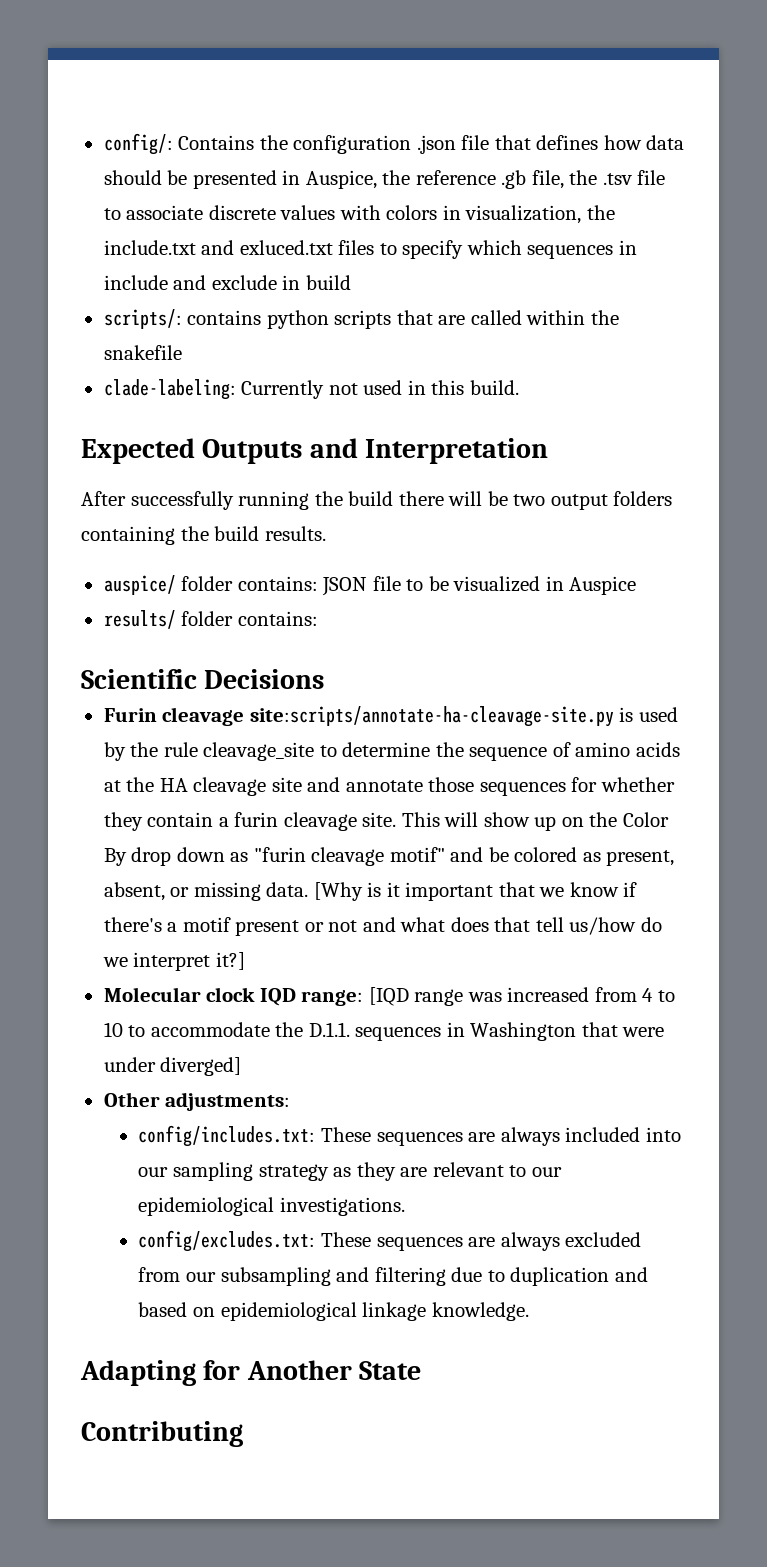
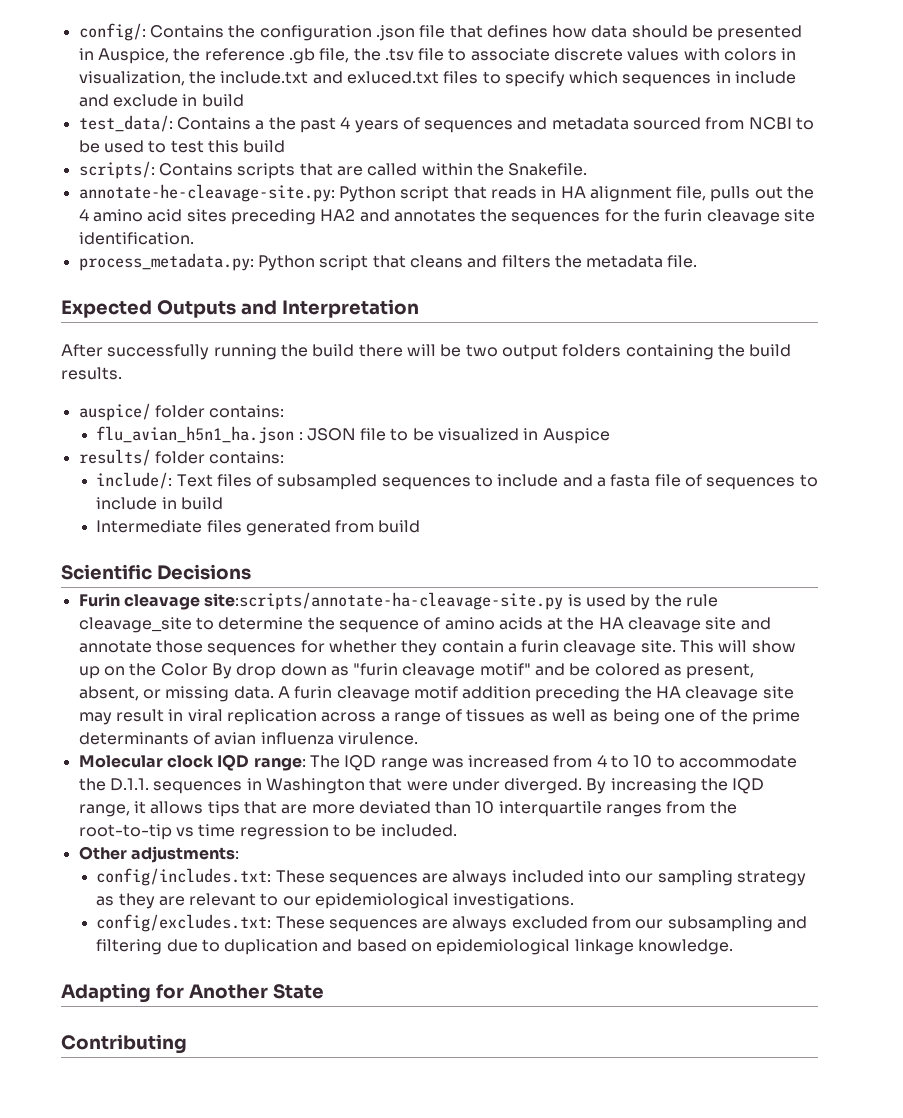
+ test_data/: Contains a the past 4 years of sequences and metadata sourced from NCBI to be used to test this build
- scripts/: contains python scripts that are called within the snakefile
- clade-labeling: Currently not used in this build.
+ scripts/: Contains scripts that are called within the Snakefile.
+ annotate-he-cleavage-site.py: Python script that reads in HA alignment file, pulls out the 4 amino acid sites preceding HA2 and annotates the sequences for the furin cleavage site identification.
+ process_metadata.py: Python script that cleans and filters the metadata file.
- auspice/ folder contains: JSON file to be visualized in Auspice
+ auspice/ folder contains:
+ flu_avian_h5n1_ha.json : JSON file to be visualized in Auspice
+ include/: Text files of subsampled sequences to include and a fasta file of sequences to include in build
+ Intermediate files generated from build
- [Why is it important that we know if there's a motif present or not and what does that tell us/how do we interpret it?]
+ A furin cleavage motif addition preceding the HA cleavage site may result in viral replication across a range of tissues as well as being one of the prime determinants of avian influenza virulence.
- Molecular clock IQD range: [IQD range was increased from 4 to 10 to accommodate the D.1.1. sequences in Washington that were under diverged]
+ Molecular clock IQD range: The IQD range was increased from 4 to 10 to accommodate the D.1.1. sequences in Washington that were under diverged. By increasing the IQD range, it allows tips that are more deviated than 10 interquartile ranges from the root-to-tip vs time regression to be included.

